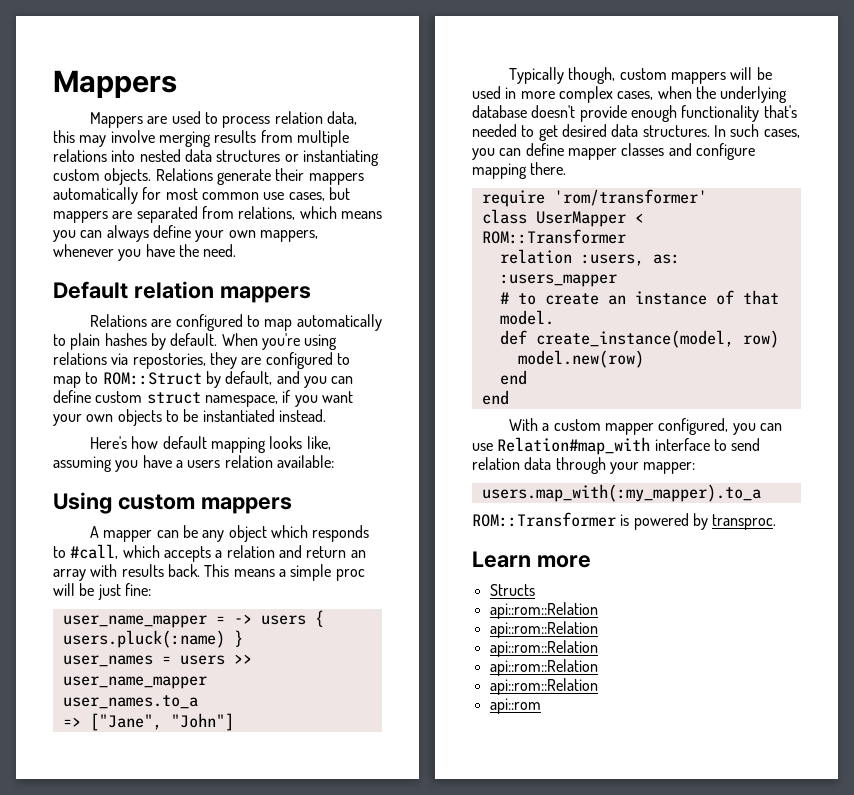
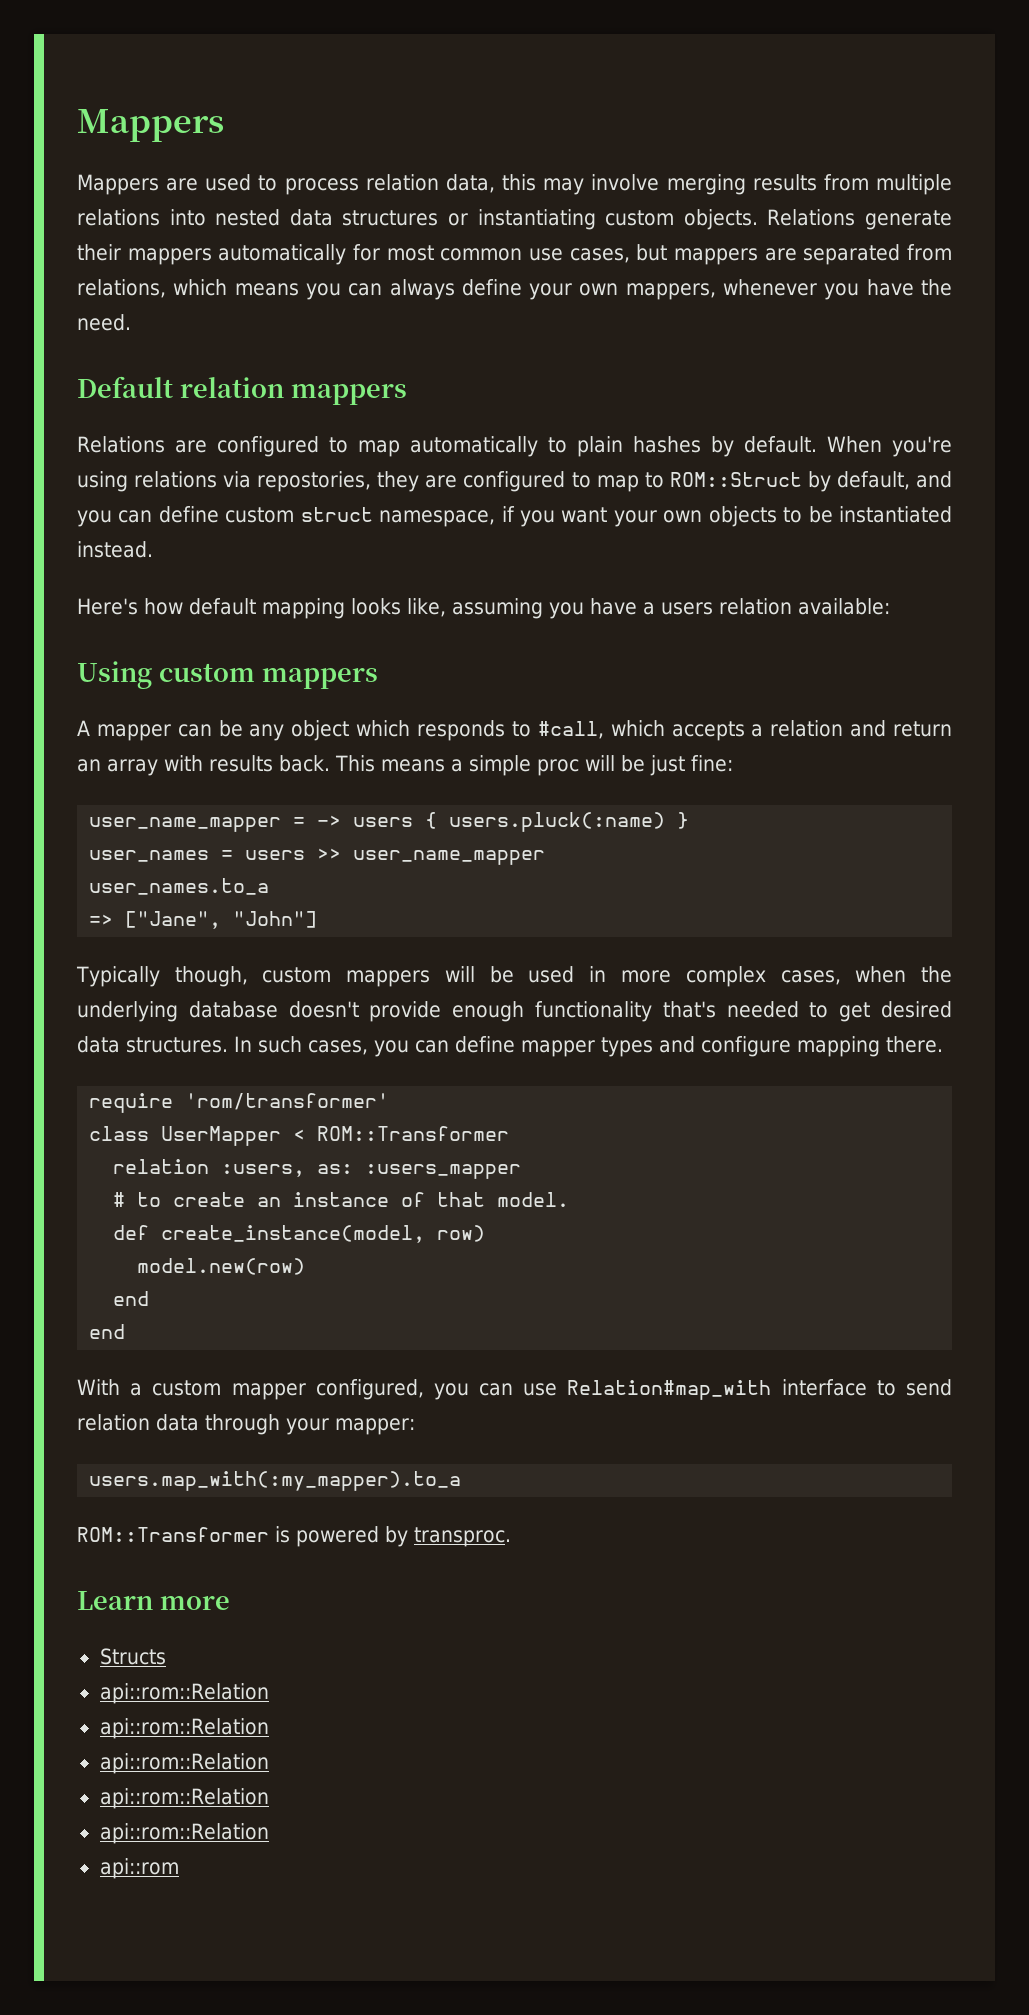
- In such cases, you can define mapper classes and configure mapping there.
+ In such cases, you can define mapper types and configure mapping there.

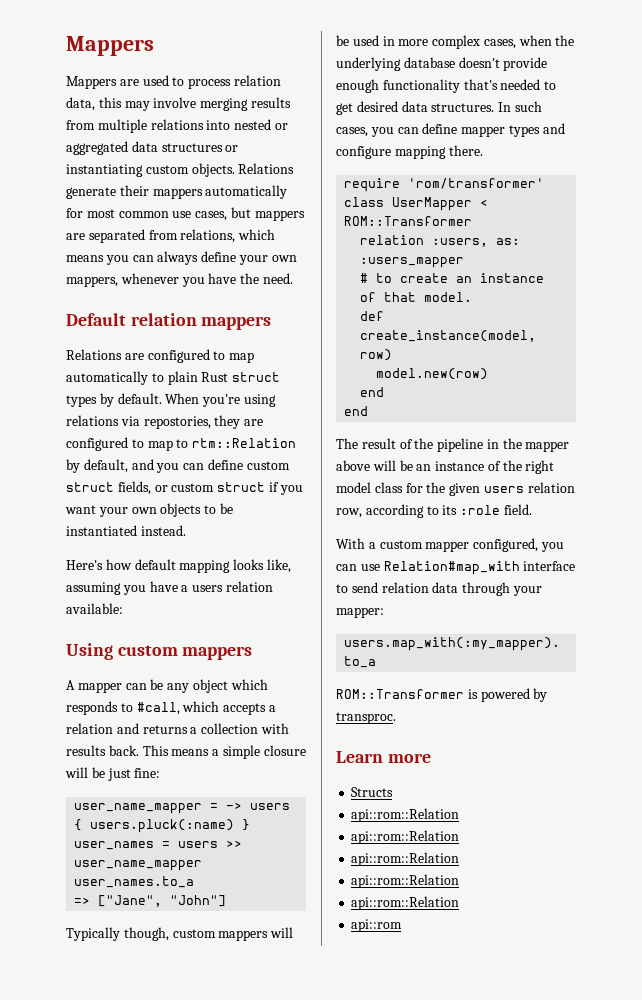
- Mappers are used to process relation data, this may involve merging results from multiple relations into nested data structures or instantiating custom objects.
+ Mappers are used to process relation data, this may involve merging results from multiple relations into nested or aggregated data structures or instantiating custom objects.
- Relations are configured to map automatically to plain hashes by default.
+ Relations are configured to map automatically to plain Rust struct types by default.
- When you're using relations via repostories, they are configured to map to ROM::Struct by default, and you can define custom struct namespace, if you want your own objects to be instantiated instead.
+ When you're using relations via repostories, they are configured to map to rtm::Relation by default, and you can define custom struct fields, or custom struct if you want your own objects to be instantiated instead.
- A mapper can be any object which responds to #call, which accepts a relation and return an array with results back.
+ A mapper can be any object which responds to #call, which accepts a relation and returns a collection with results back.
- This means a simple proc will be just fine:
+ This means a simple closure will be just fine:
+ The result of the pipeline in the mapper above will be an instance of the right model class for the given users relation row, according to its :role field.

